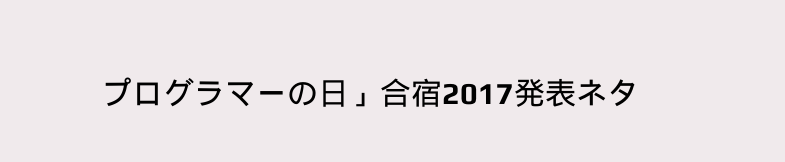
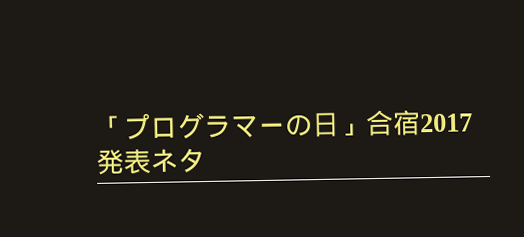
- プログラマーの日」合宿2017発表ネタ
+ 「プログラマーの日」合宿2017発表ネタ

